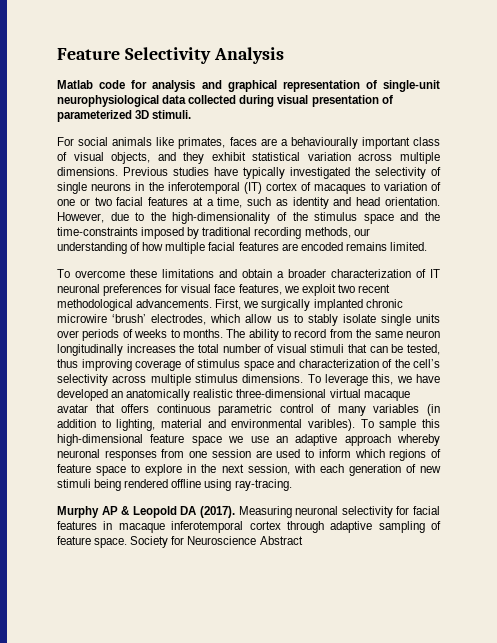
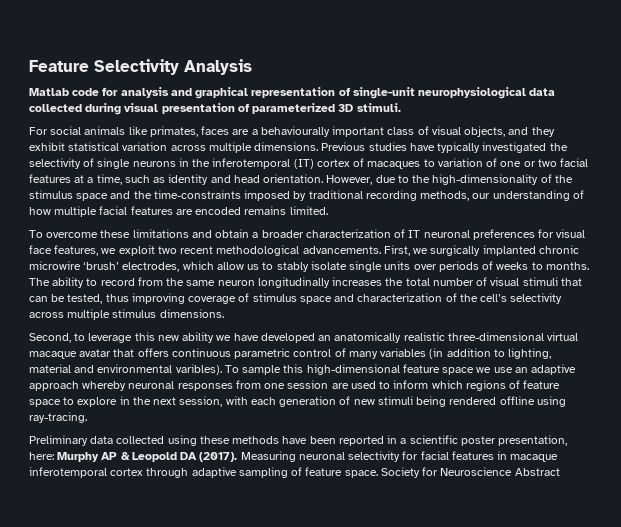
- The ability to record from the same neuron longitudinally increases the total number of visual stimuli that can be tested, thus improving coverage of stimulus space and characterization of the cell’s selectivity across multiple stimulus dimensions. To leverage this, we have developed an anatomically realistic three-dimensional virtual macaque avatar that offers continuous parametric control of many variables (in addition to lighting, material and environmental varibles).
+ The ability to record from the same neuron longitudinally increases the total number of visual stimuli that can be tested, thus improving coverage of stimulus space and characterization of the cell’s selectivity across multiple stimulus dimensions.
+ Second, to leverage this new ability we have developed an anatomically realistic three-dimensional virtual macaque avatar that offers continuous parametric control of many variables (in addition to lighting, material and environmental varibles).
- Murphy AP & Leopold DA (2017).
+ Preliminary data collected using these methods have been reported in a scientific poster presentation, here: Murphy AP & Leopold DA (2017).

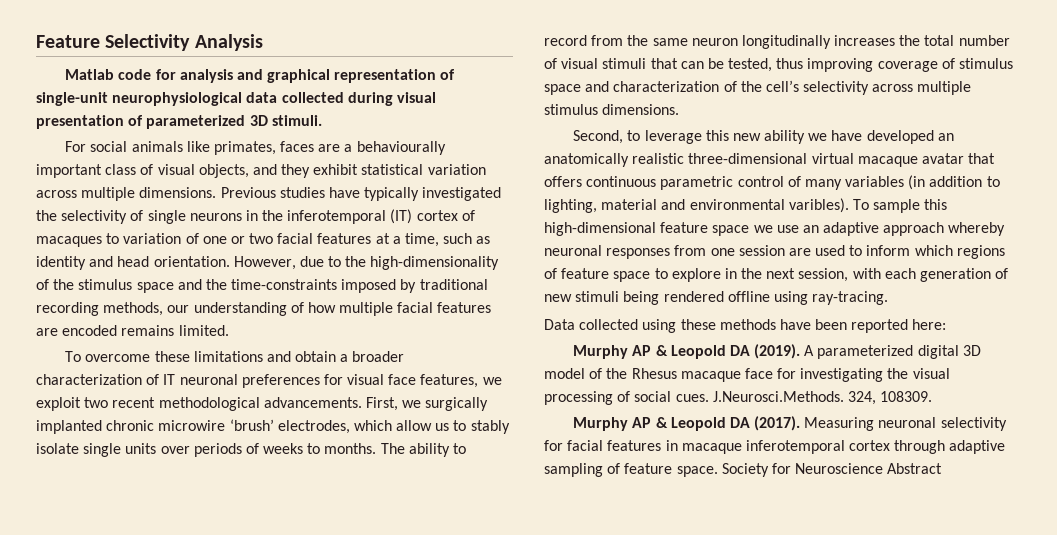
- Preliminary data collected using these methods have been reported in a scientific poster presentation, here: Murphy AP & Leopold DA (2017).
+ Data collected using these methods have been reported here:
+ Murphy AP & Leopold DA (2019). A parameterized digital 3D model of the Rhesus macaque face for investigating the visual processing of social cues. J.Neurosci.Methods. 324, 108309.
+ Murphy AP & Leopold DA (2017).

